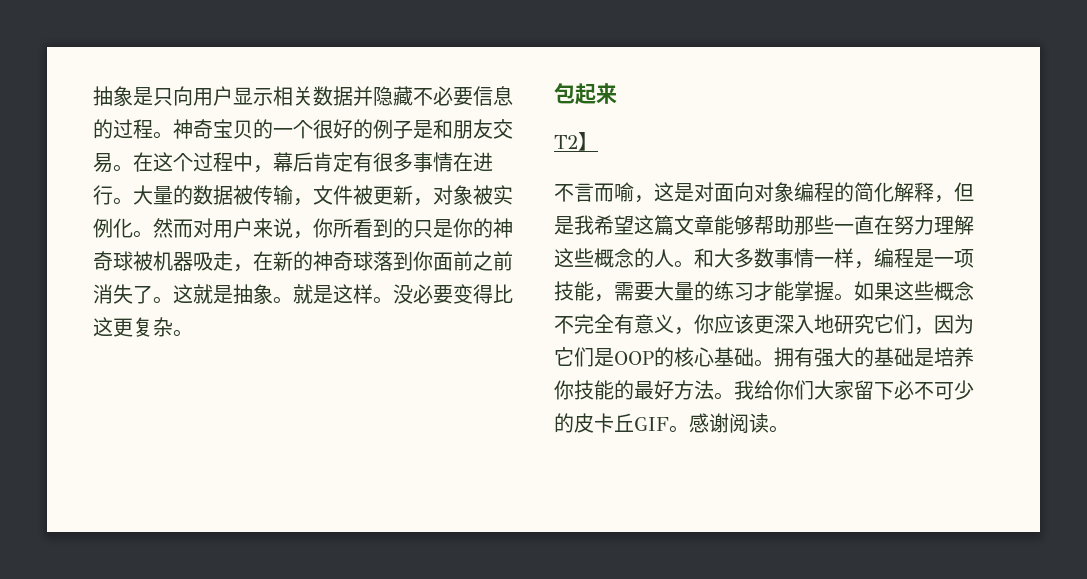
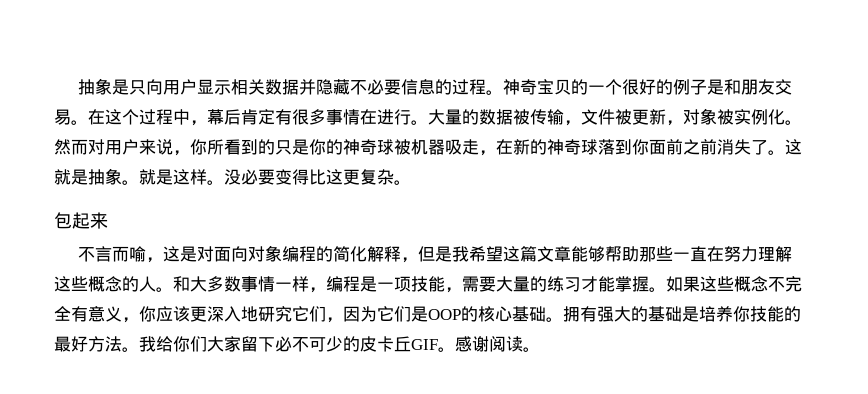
- T2】

